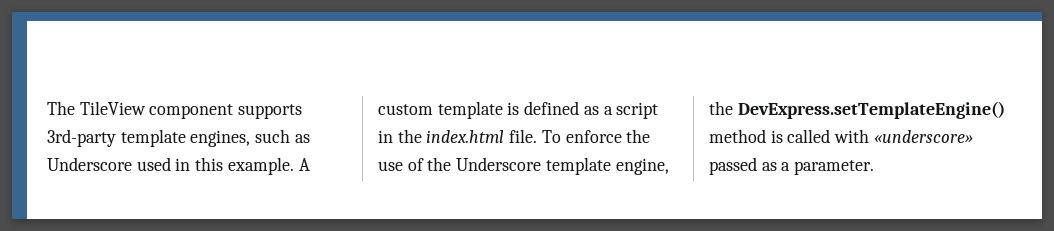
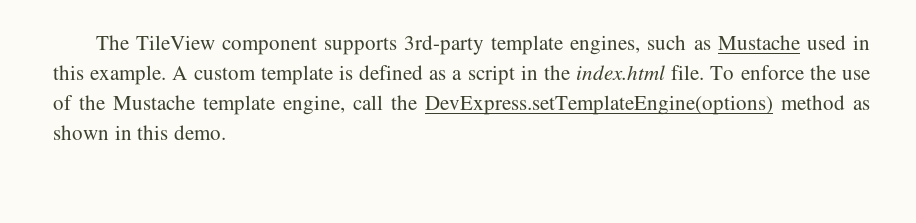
- The TileView component supports 3rd-party template engines, such as Underscore used in this example.
+ The TileView component supports 3rd-party template engines, such as Mustache used in this example.
- To enforce the use of the Underscore template engine, the DevExpress.setTemplateEngine() method is called with «underscore» passed as a parameter.
+ To enforce the use of the Mustache template engine, call the DevExpress.setTemplateEngine(options) method as shown in this demo.

